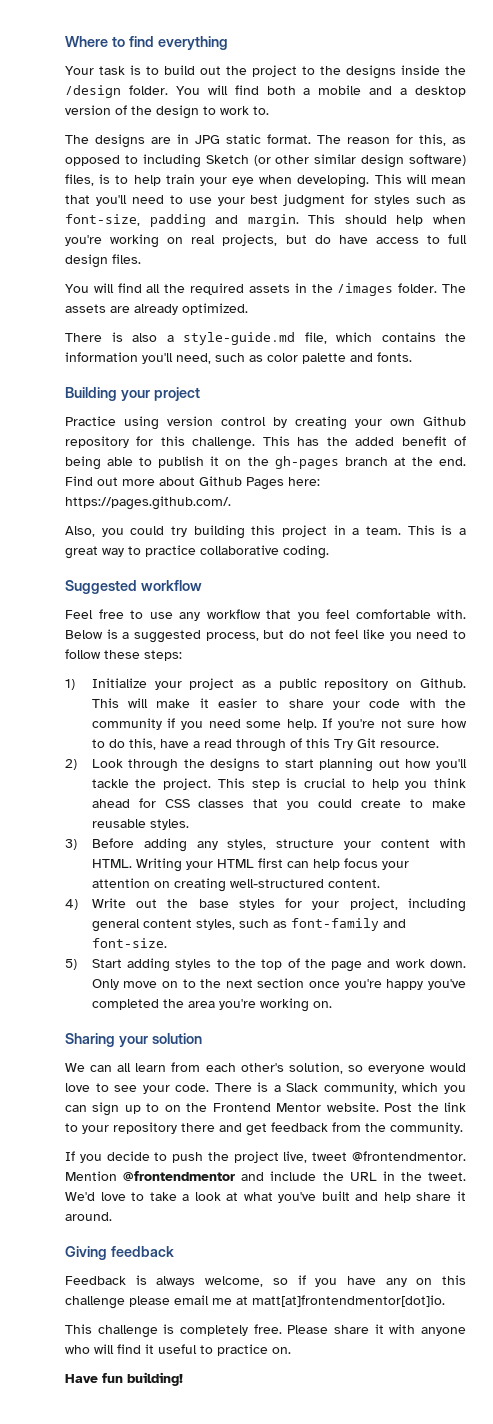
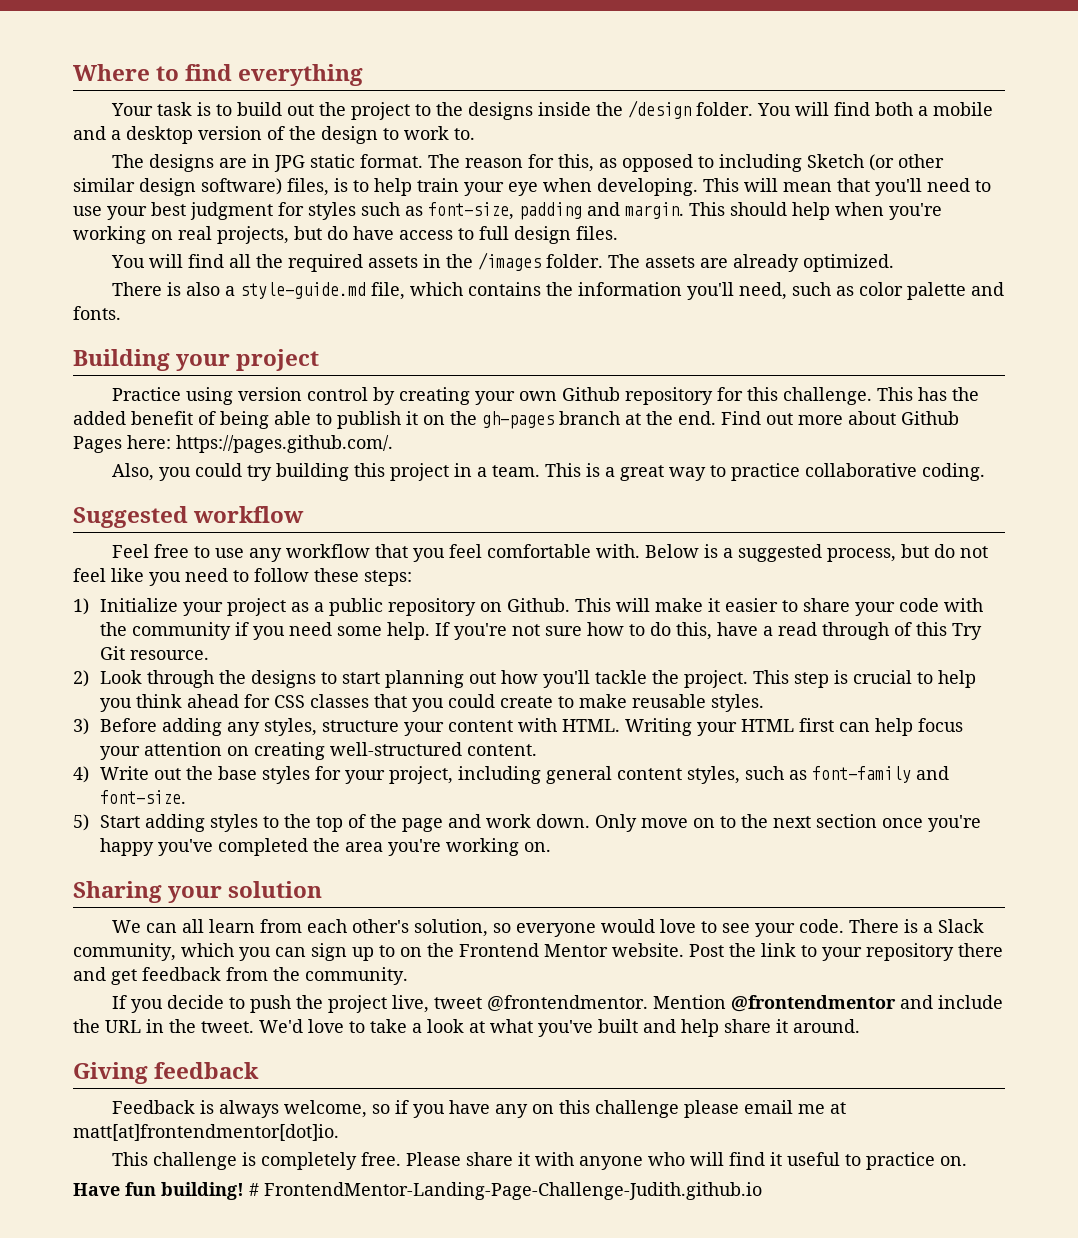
+ # FrontendMentor-Landing-Page-Challenge-Judith.github.io

